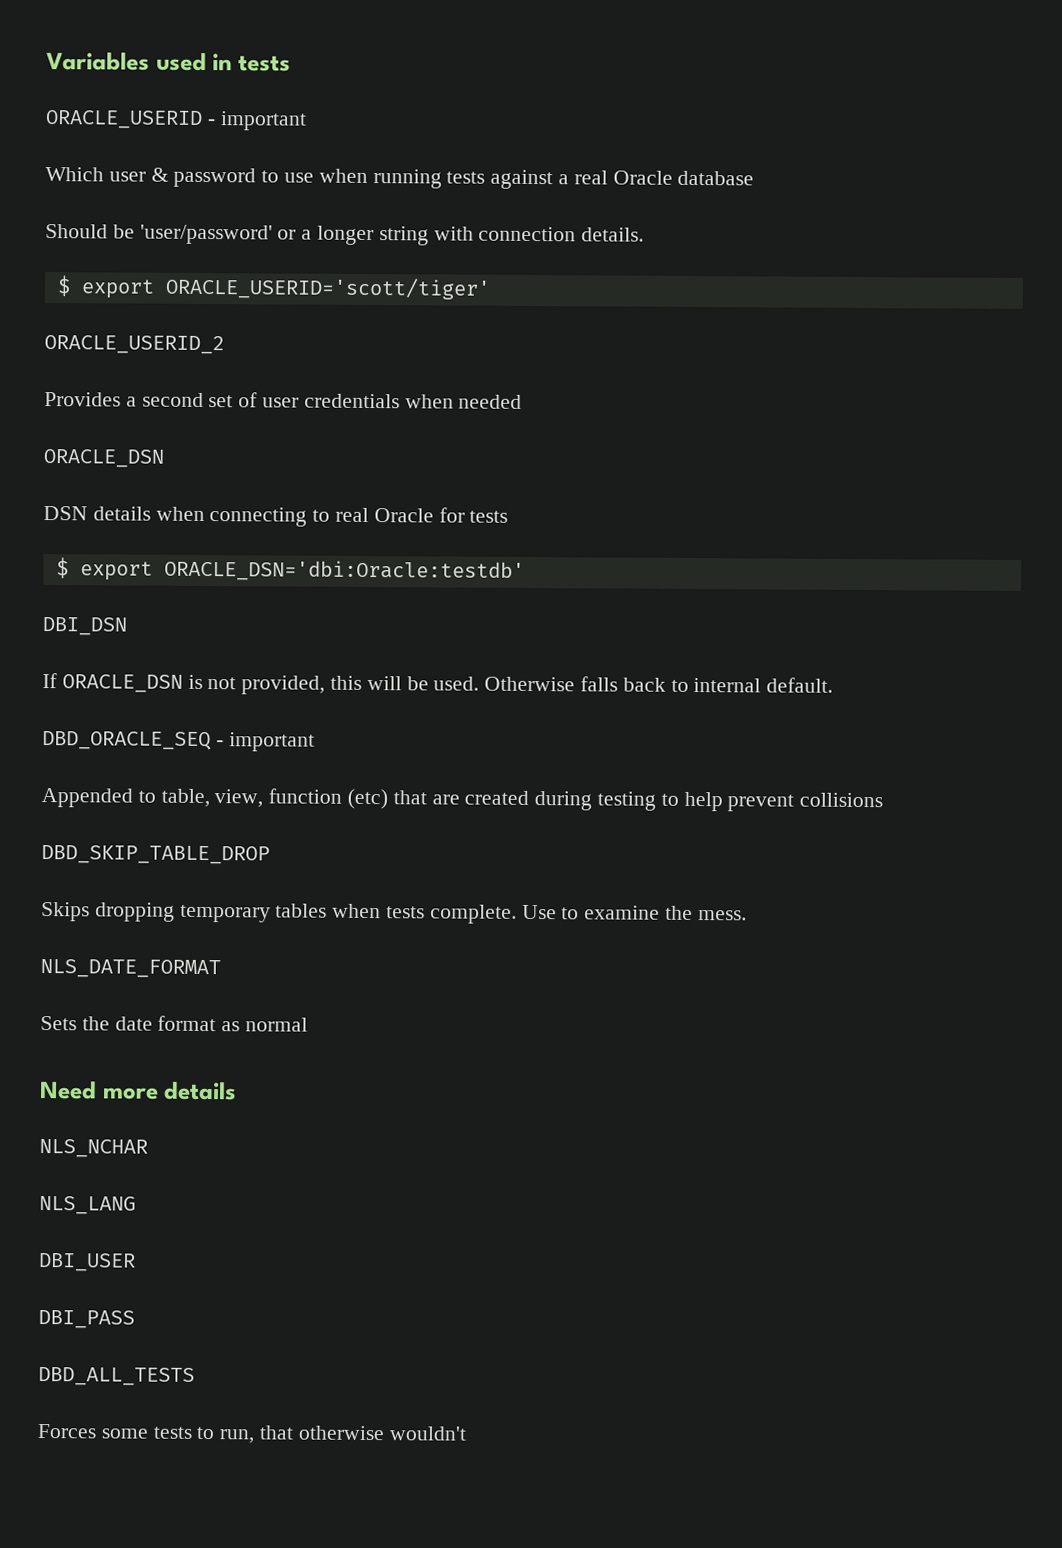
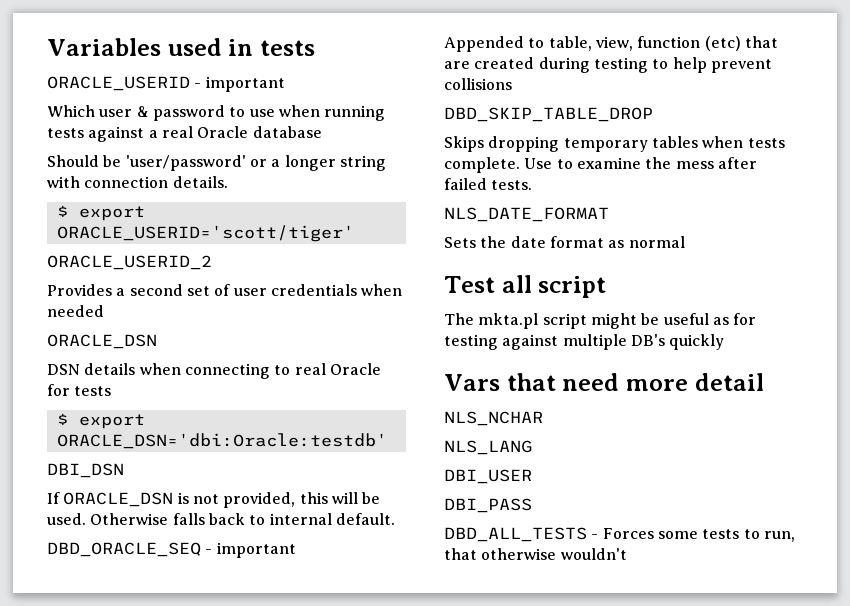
- Use to examine the mess.
+ Use to examine the mess after failed tests.
- Need more details
+ Test all script
+ The mkta.pl script might be useful as for testing against multiple DB's quickly
+ Vars that need more detail
- DBD_ALL_TESTS
- Forces some tests to run, that otherwise wouldn't
+ DBD_ALL_TESTS - Forces some tests to run, that otherwise wouldn't

